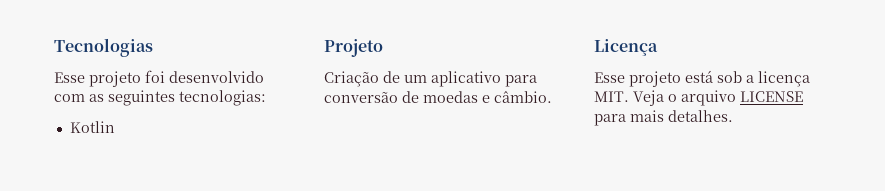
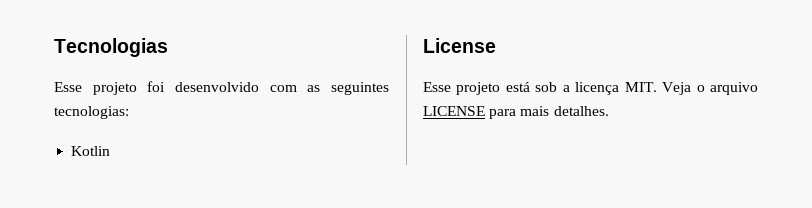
- Projeto
- Criação de um aplicativo para conversão de moedas e câmbio.
- Licença
+ License

